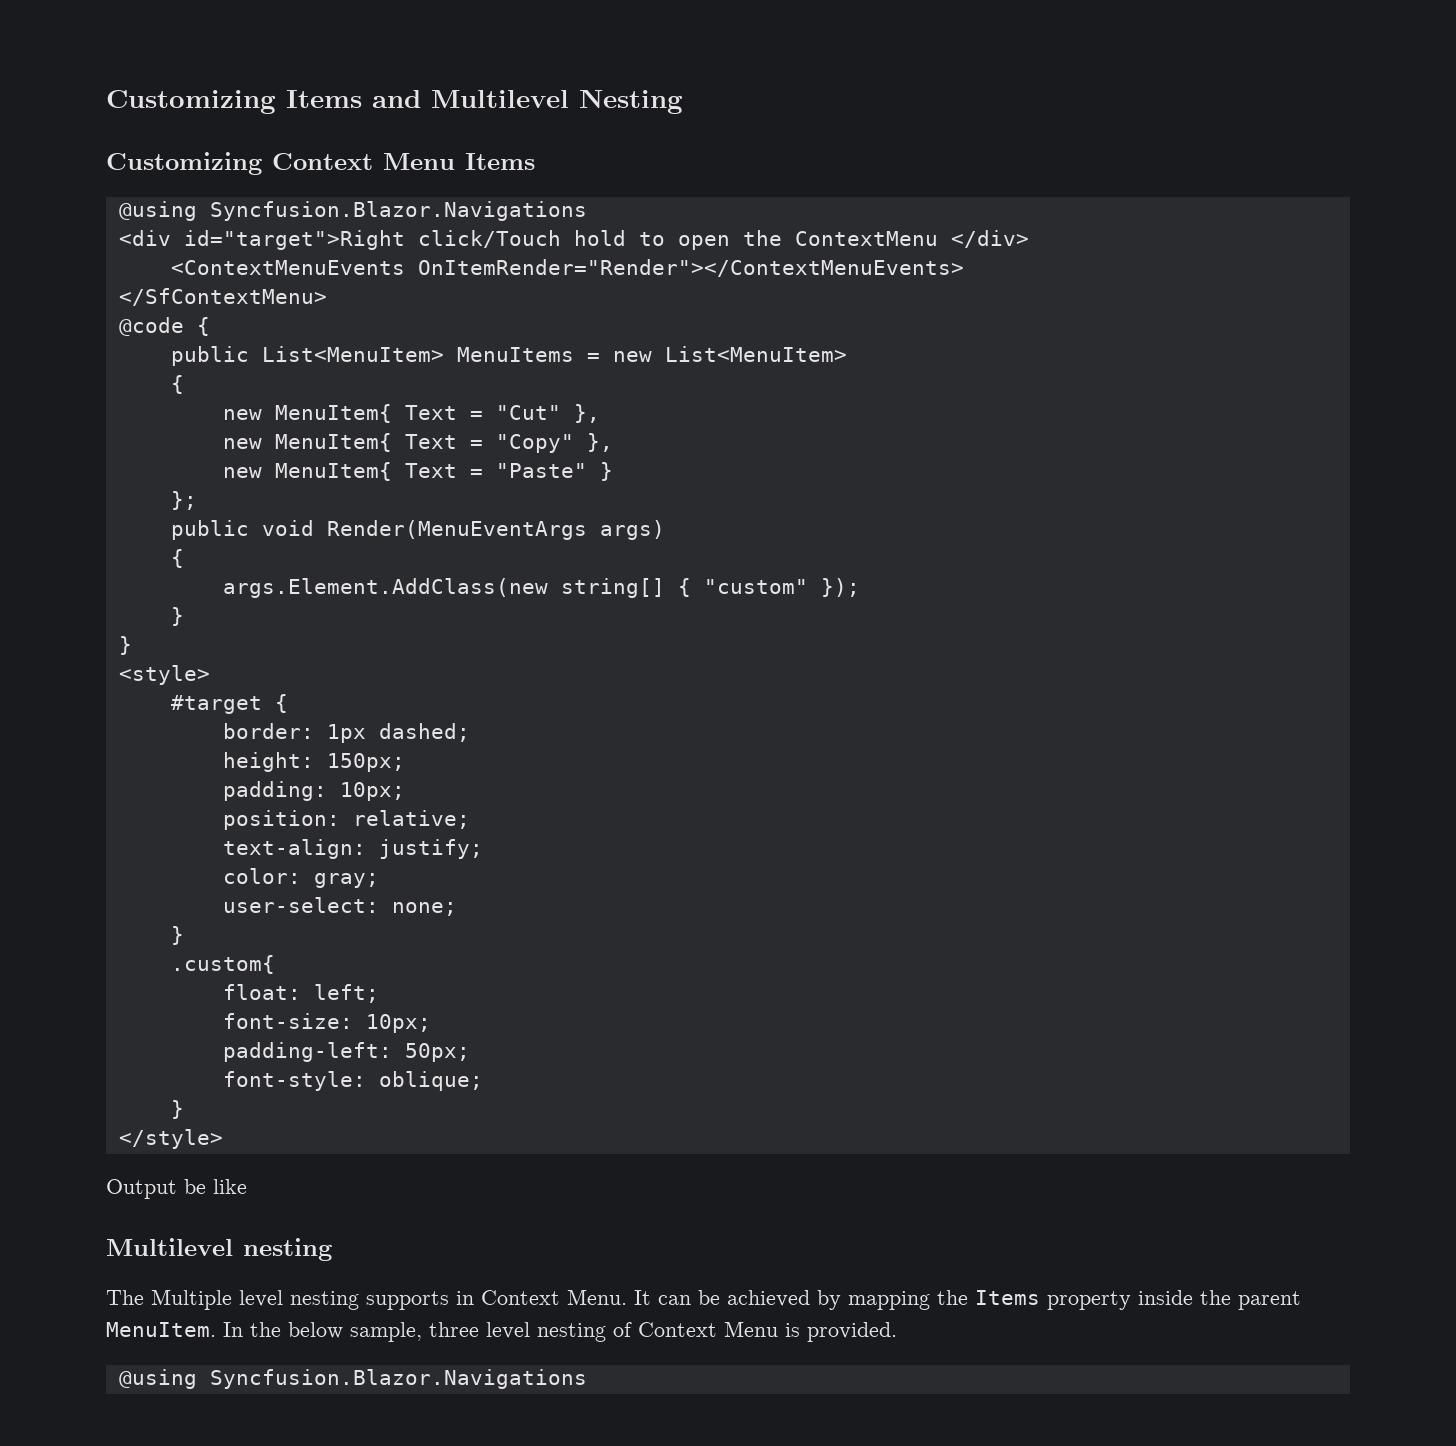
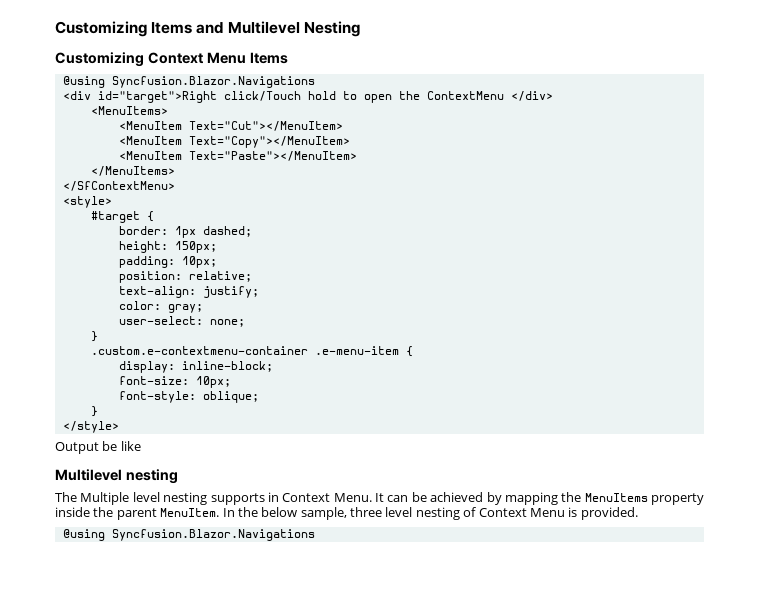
- <ContextMenuEvents OnItemRender="Render"></ContextMenuEvents>
+ <MenuItems>
+ <MenuItem Text="Cut"></MenuItem>
+ <MenuItem Text="Copy"></MenuItem>
+ <MenuItem Text="Paste"></MenuItem>
+ </MenuItems>
  </SfContextMenu>
- @code {
- public List<MenuItem> MenuItems = new List<MenuItem>
- {
- new MenuItem{ Text = "Cut" },
- new MenuItem{ Text = "Copy" },
- new MenuItem{ Text = "Paste" }
- };
- public void Render(MenuEventArgs args)
- {
- args.Element.AddClass(new string[] { "custom" });
- }
- }
- .custom{
- float: left;
+ .custom.e-contextmenu-container .e-menu-item {
+ display: inline-block;
- padding-left: 50px;
- It can be achieved by mapping the Items property inside the parent MenuItem.
+ It can be achieved by mapping the MenuItems property inside the parent MenuItem.

